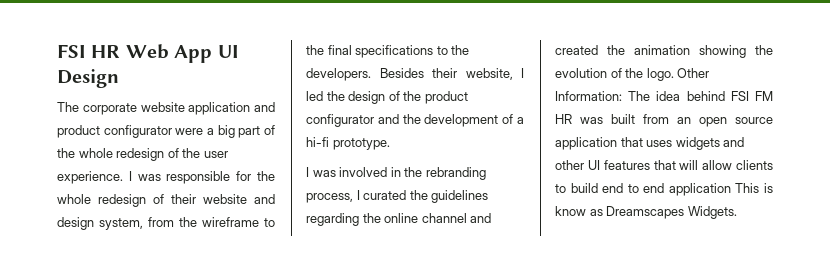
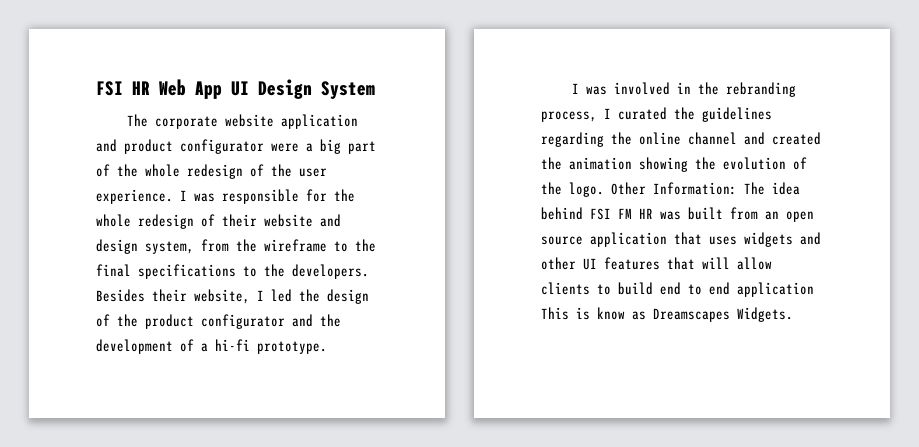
- FSI HR Web App UI Design
+ FSI HR Web App UI Design System

